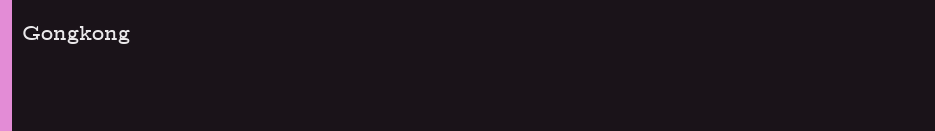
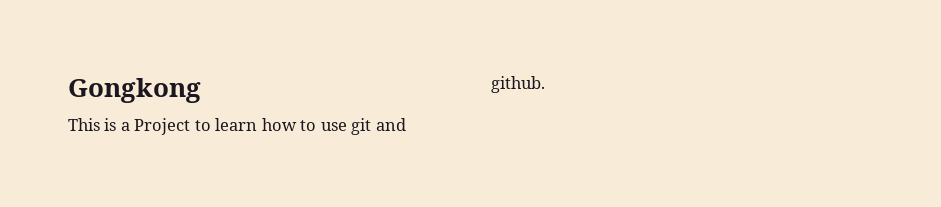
+ This is a Project to learn how to use git and github.

